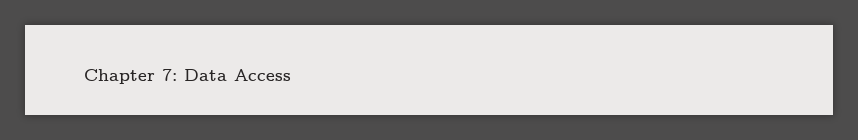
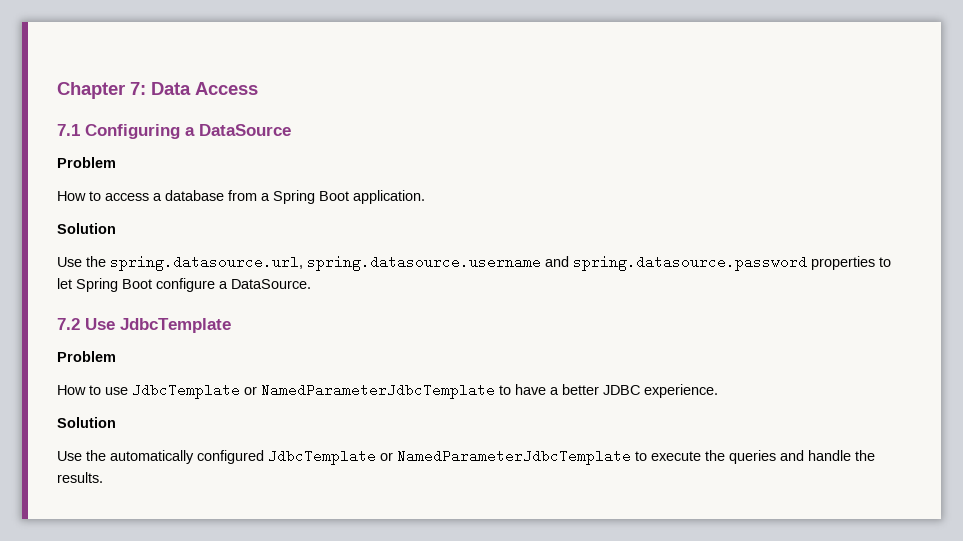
+ 7.1 Configuring a DataSource
+ Problem
+ How to access a database from a Spring Boot application.
+ Solution
+ Use the spring.datasource.url, spring.datasource.username and spring.datasource.password properties to let Spring Boot configure a DataSource.
+ 7.2 Use JdbcTemplate
+ Problem
+ How to use JdbcTemplate or NamedParameterJdbcTemplate to have a better JDBC experience.
+ Solution
+ Use the automatically configured JdbcTemplate or NamedParameterJdbcTemplate to execute the queries and handle the results.

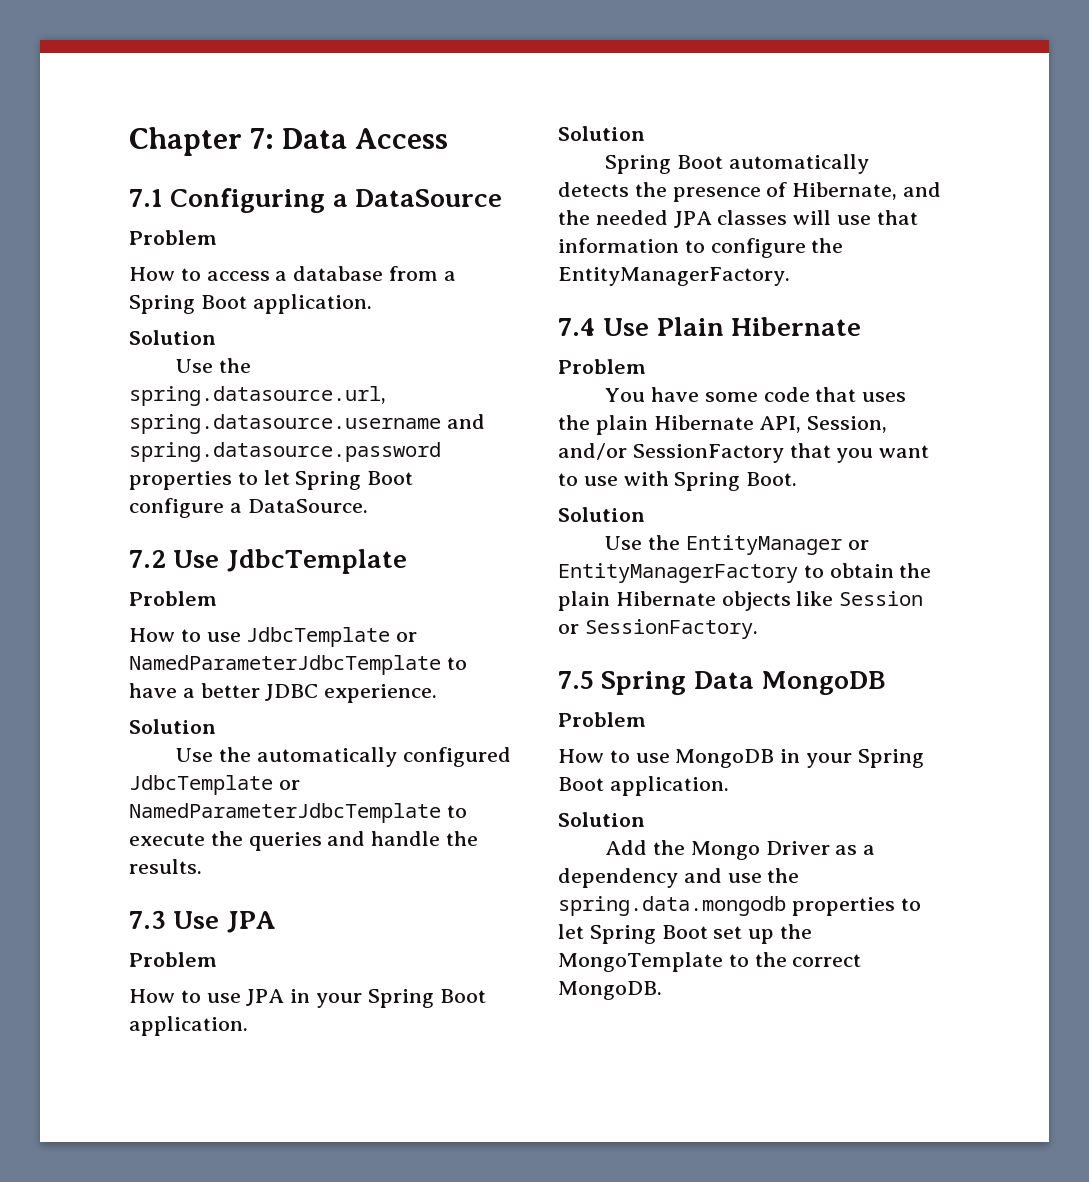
+ 7.3 Use JPA
+ Problem
+ How to use JPA in your Spring Boot application.
+ Solution
+ Spring Boot automatically detects the presence of Hibernate, and the needed JPA classes will use that information to configure the EntityManagerFactory.
+ 7.4 Use Plain Hibernate
+ Problem
+ You have some code that uses the plain Hibernate API, Session, and/or SessionFactory that you want to use with Spring Boot.
+ Solution
+ Use the EntityManager or EntityManagerFactory to obtain the plain Hibernate objects like Session or SessionFactory.
+ 7.5 Spring Data MongoDB
+ Problem
+ How to use MongoDB in your Spring Boot application.
+ Solution
+ Add the Mongo Driver as a dependency and use the spring.data.mongodb properties to let Spring Boot set up the MongoTemplate to the correct MongoDB.

